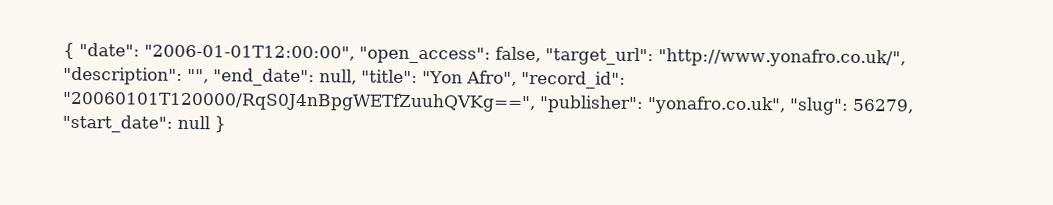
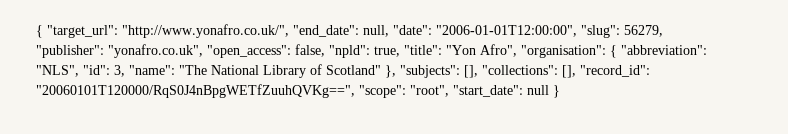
- { "date": "2006-01-01T12:00:00", "open_access": false, "target_url": "http://www.yonafro.co.uk/", "description": "", "end_date": null, "title": "Yon Afro", "record_id": "20060101T120000/RqS0J4nBpgWETfZuuhQVKg==", "publisher": "yonafro.co.uk", "slug": 56279, "start_date": null }
+ { "target_url": "http://www.yonafro.co.uk/", "end_date": null, "date": "2006-01-01T12:00:00", "slug": 56279, "publisher": "yonafro.co.uk", "open_access": false, "npld": true, "title": "Yon Afro", "organisation": { "abbreviation": "NLS", "id": 3, "name": "The National Library of Scotland" }, "subjects": [], "collections": [], "record_id": "20060101T120000/RqS0J4nBpgWETfZuuhQVKg==", "scope": "root", "start_date": null }

